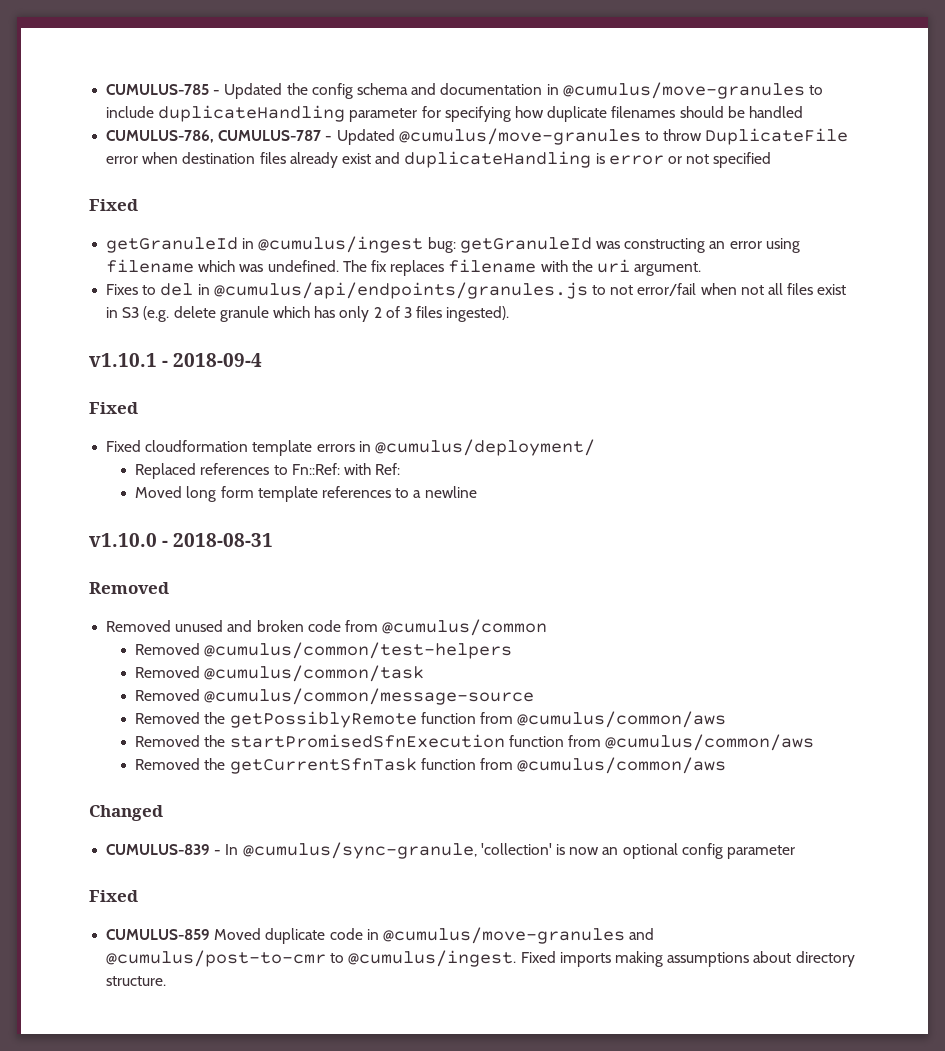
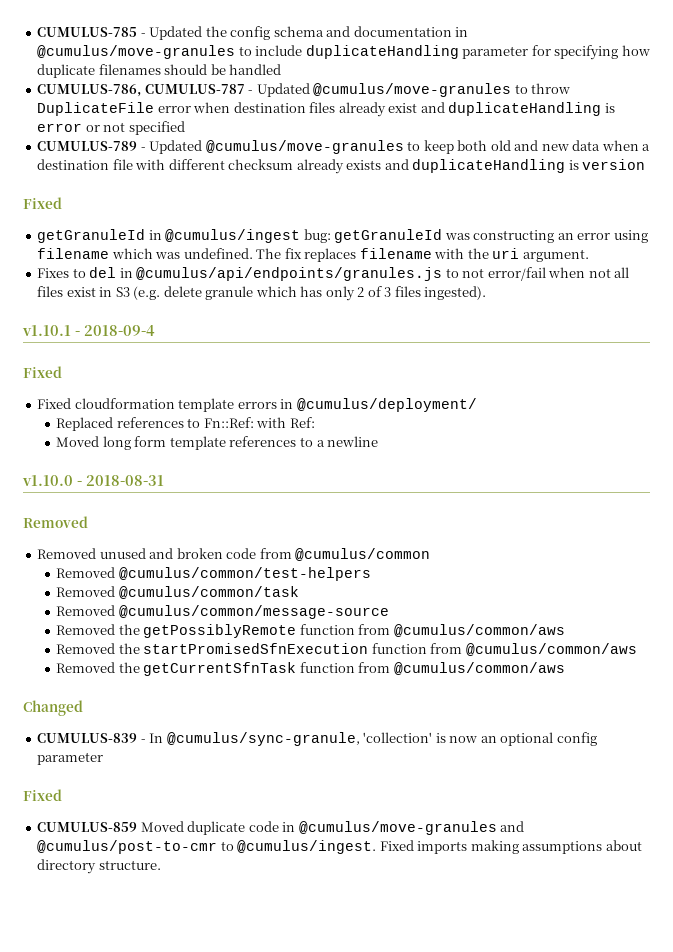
+ CUMULUS-789 - Updated @cumulus/move-granules to keep both old and new data when a destination file with different checksum already exists and duplicateHandling is version

